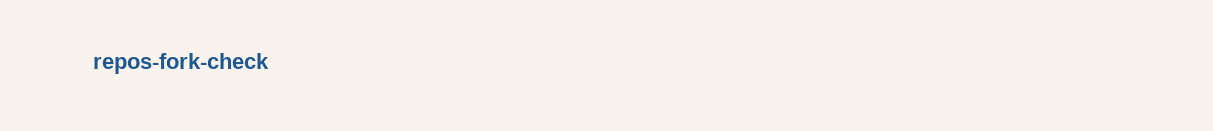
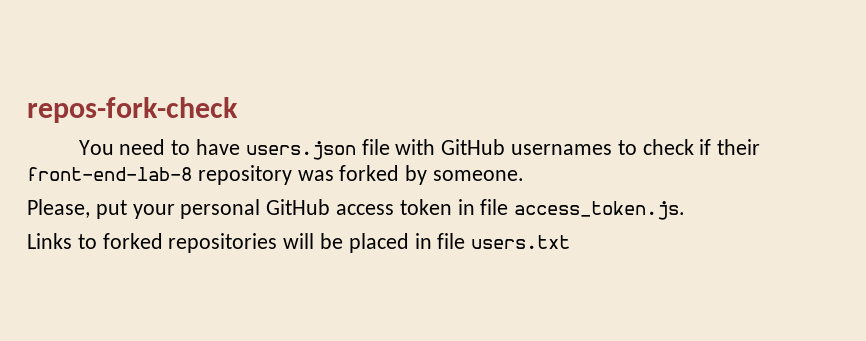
+ You need to have users.json file with GitHub usernames to check if their front-end-lab-8 repository was forked by someone.
+ Please, put your personal GitHub access token in file access_token.js.
+ Links to forked repositories will be placed in file users.txt

